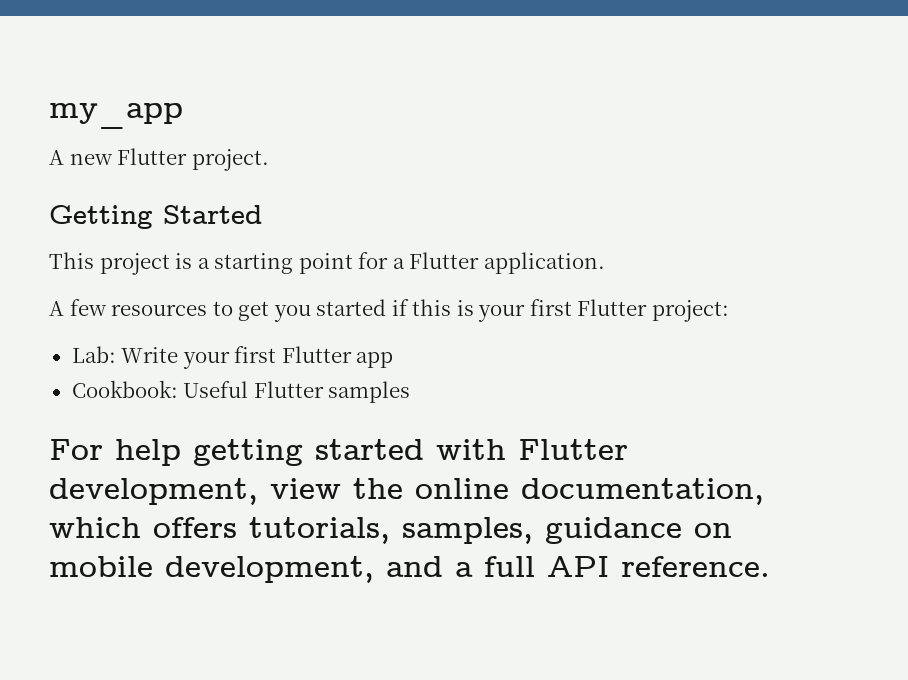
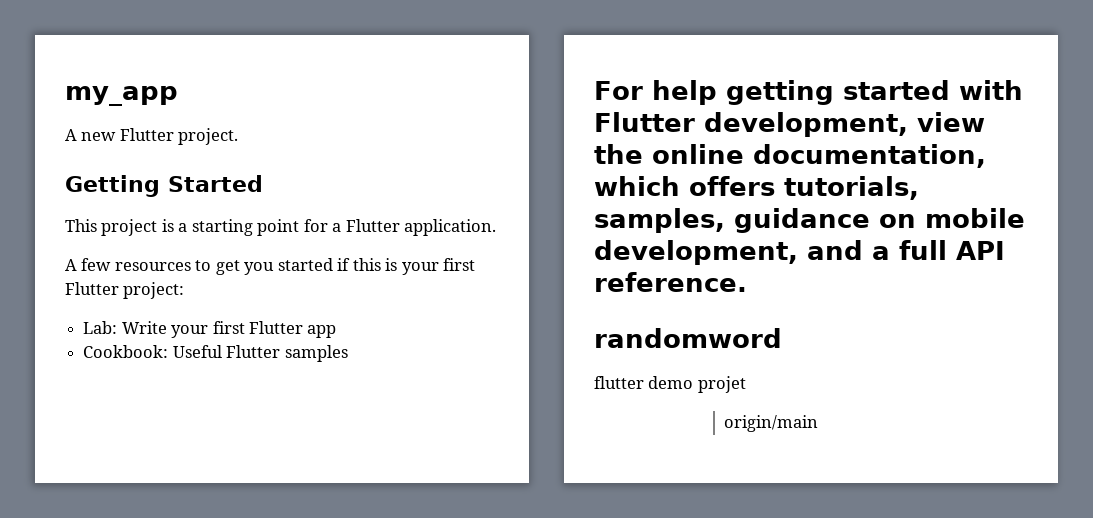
+ randomword
+ flutter demo projet
+ origin/main

